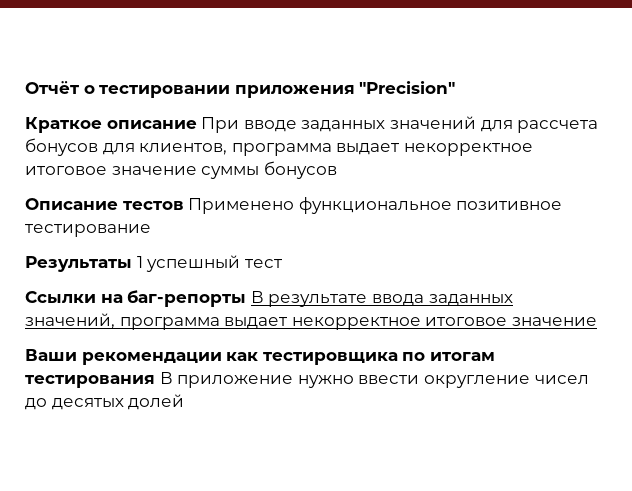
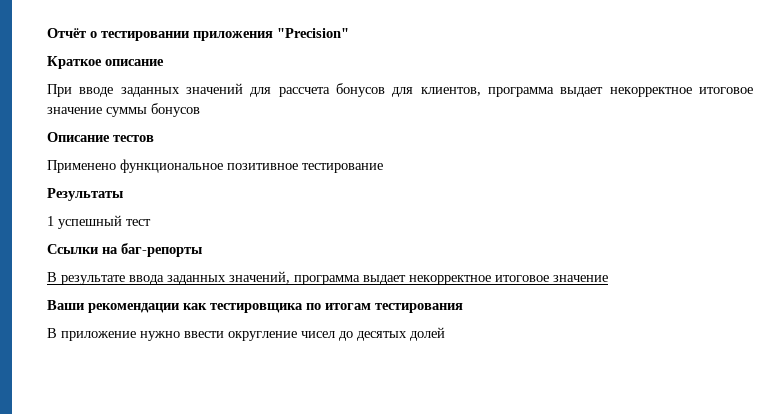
- Краткое описание При вводе заданных значений для рассчета бонусов для клиентов, программа выдает некорректное итоговое значение суммы бонусов
+ Краткое описание
+ При вводе заданных значений для рассчета бонусов для клиентов, программа выдает некорректное итоговое значение суммы бонусов
- Описание тестов Применено функциональное позитивное тестирование
+ Описание тестов
+ Применено функциональное позитивное тестирование
- Результаты 1 успешный тест
+ Результаты
+ 1 успешный тест
- Ссылки на баг-репорты В результате ввода заданных значений, программа выдает некорректное итоговое значение
+ Ссылки на баг-репорты
+ В результате ввода заданных значений, программа выдает некорректное итоговое значение
- Ваши рекомендации как тестировщика по итогам тестирования В приложение нужно ввести округление чисел до десятых долей
+ Ваши рекомендации как тестировщика по итогам тестирования
+ В приложение нужно ввести округление чисел до десятых долей

